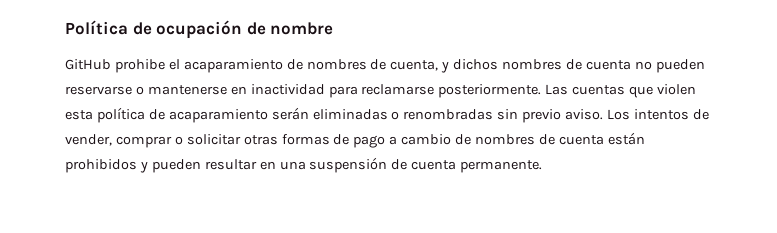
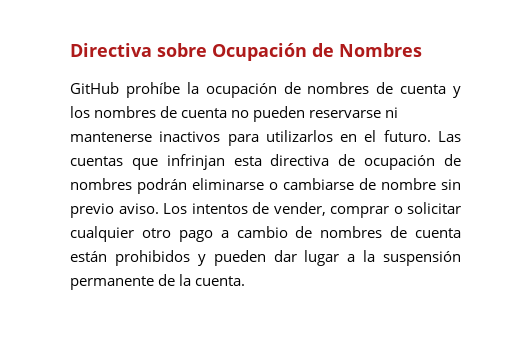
- Política de ocupación de nombre
- GitHub prohibe el acaparamiento de nombres de cuenta, y dichos nombres de cuenta no pueden reservarse o mantenerse en inactividad para reclamarse posteriormente. Las cuentas que violen esta política de acaparamiento serán eliminadas o renombradas sin previo aviso.
+ Directiva sobre Ocupación de Nombres
+ GitHub prohíbe la ocupación de nombres de cuenta y los nombres de cuenta no pueden reservarse ni mantenerse inactivos para utilizarlos en el futuro. Las cuentas que infrinjan esta directiva de ocupación de nombres podrán eliminarse o cambiarse de nombre sin previo aviso.
- Los intentos de vender, comprar o solicitar otras formas de pago a cambio de nombres de cuenta están prohibidos y pueden resultar en una suspensión de cuenta permanente.
+ Los intentos de vender, comprar o solicitar cualquier otro pago a cambio de nombres de cuenta están prohibidos y pueden dar lugar a la suspensión permanente de la cuenta.

